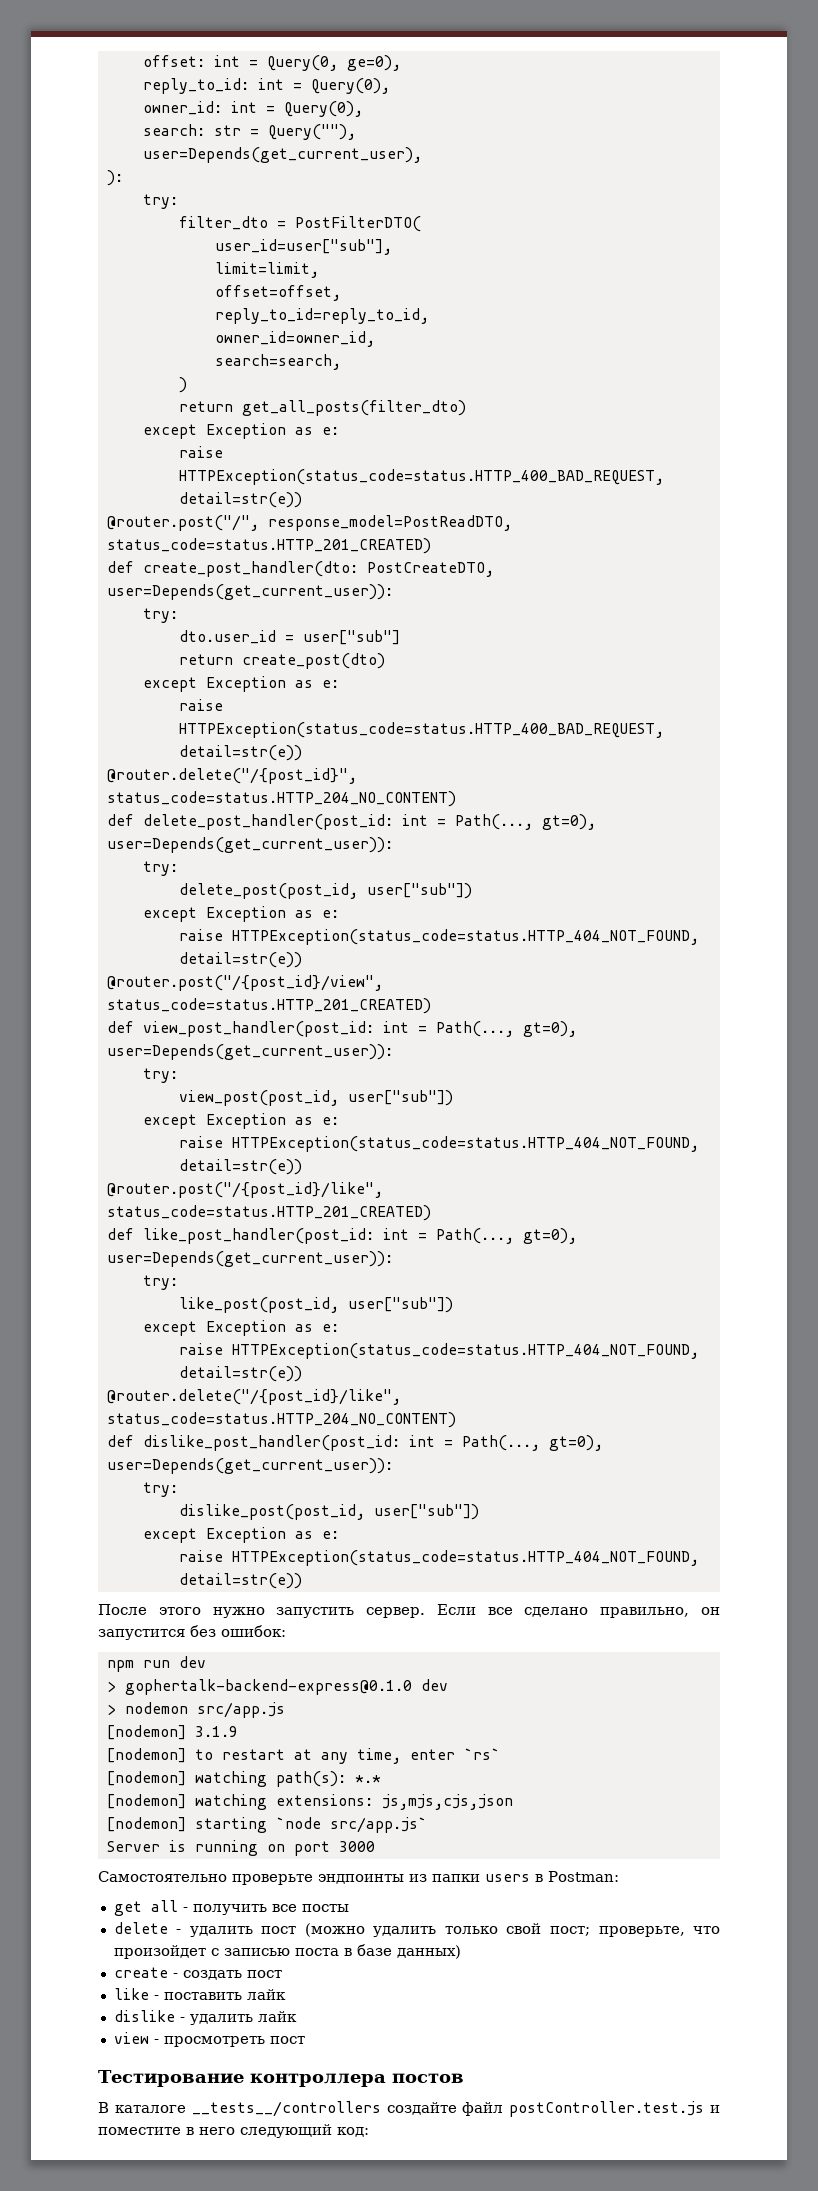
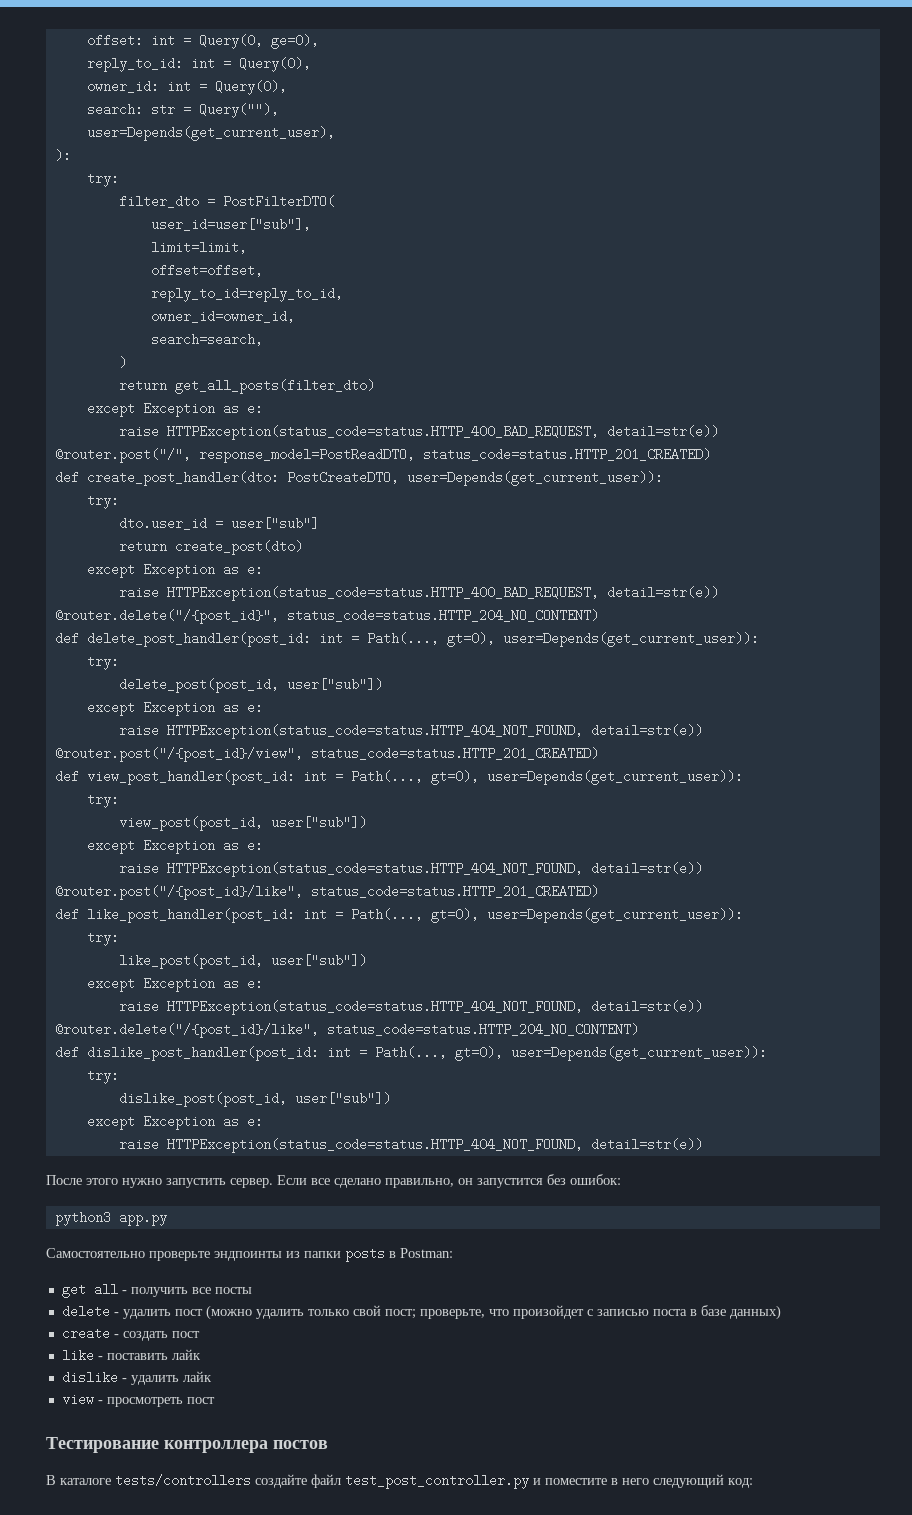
- npm run dev
- > gophertalk-backend-express@0.1.0 dev
- > nodemon src/app.js
- [nodemon] 3.1.9
- [nodemon] to restart at any time, enter `rs`
- [nodemon] watching path(s): *.*
- [nodemon] watching extensions: js,mjs,cjs,json
- [nodemon] starting `node src/app.js`
- Server is running on port 3000
+ python3 app.py
- Самостоятельно проверьте эндпоинты из папки users в Postman:
+ Самостоятельно проверьте эндпоинты из папки posts в Postman:
- В каталоге __tests__/controllers создайте файл postController.test.js и поместите в него следующий код:
+ В каталоге tests/controllers создайте файл test_post_controller.py и поместите в него следующий код:

